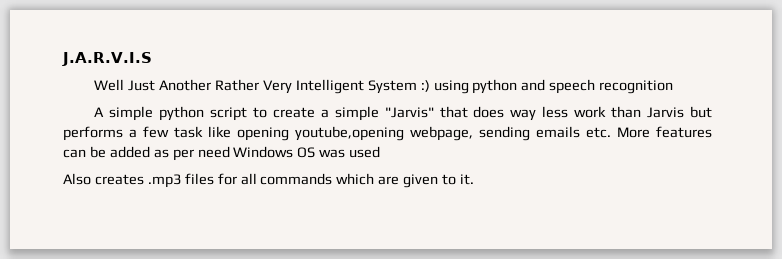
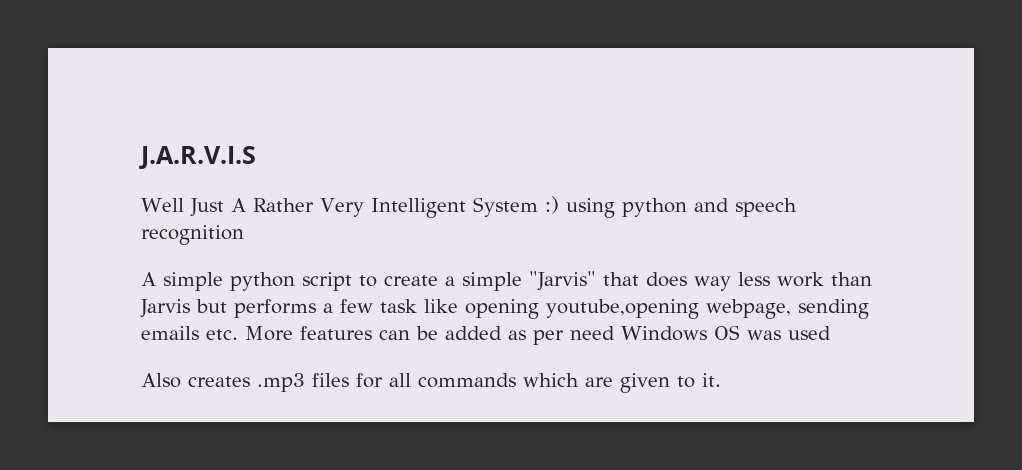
- Well Just Another Rather Very Intelligent System :) using python and speech recognition
+ Well Just A Rather Very Intelligent System :) using python and speech recognition

